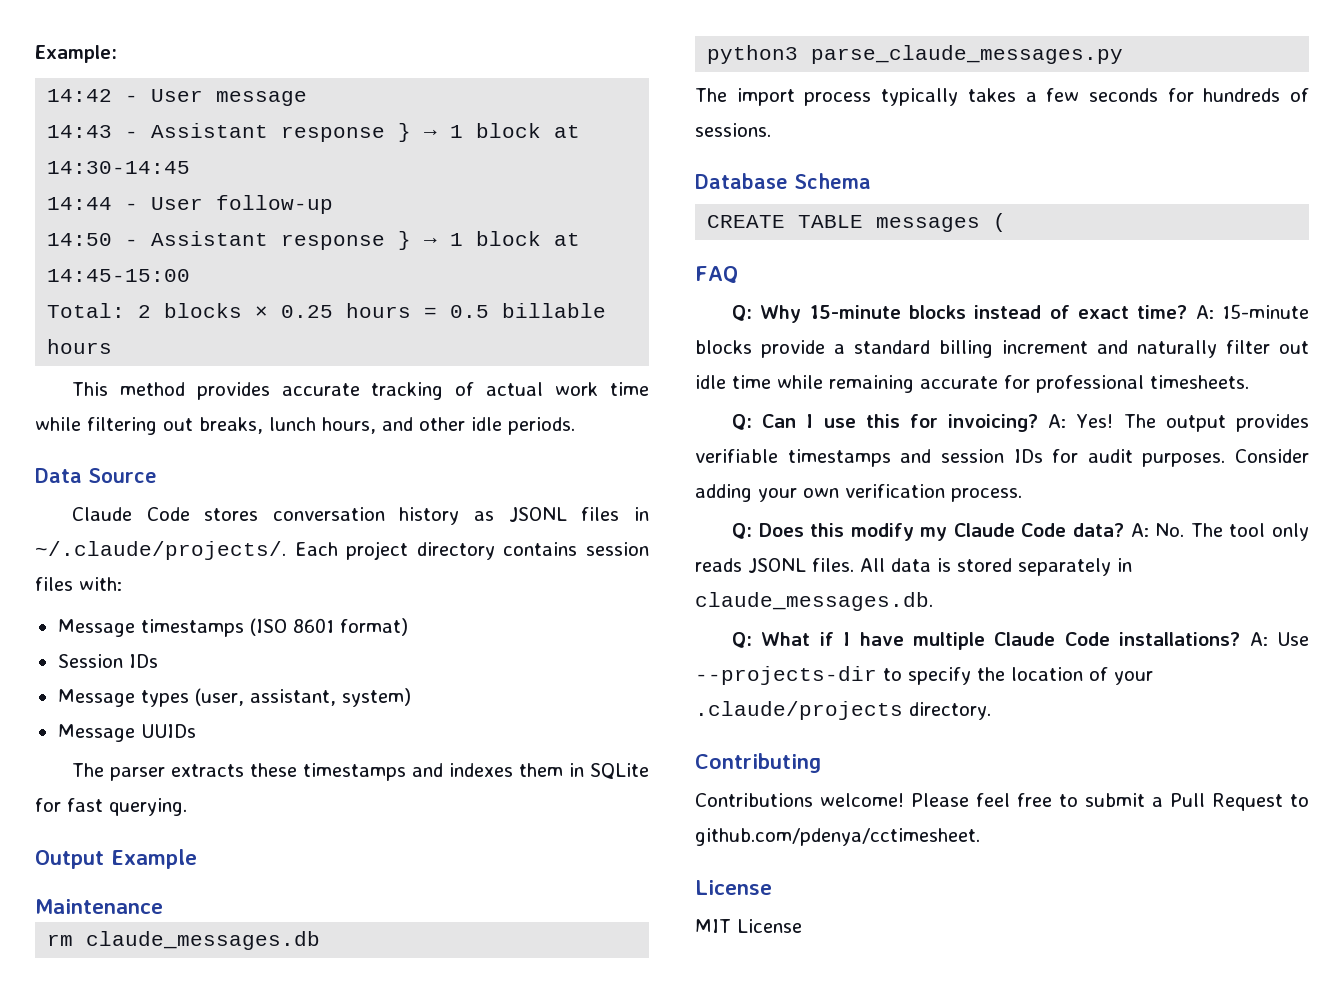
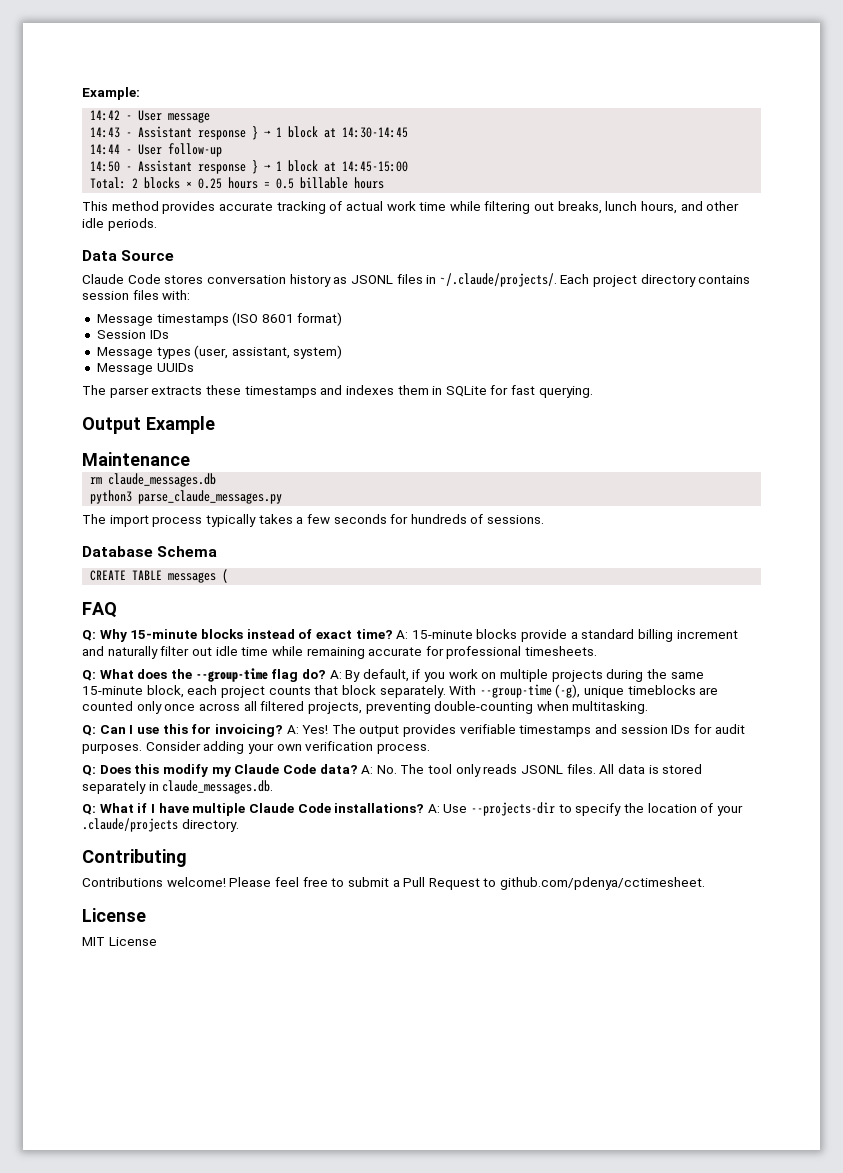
+ Q: What does the --group-time flag do? A: By default, if you work on multiple projects during the same 15-minute block, each project counts that block separately. With --group-time (-g), unique timeblocks are counted only once across all filtered projects, preventing double-counting when multitasking.

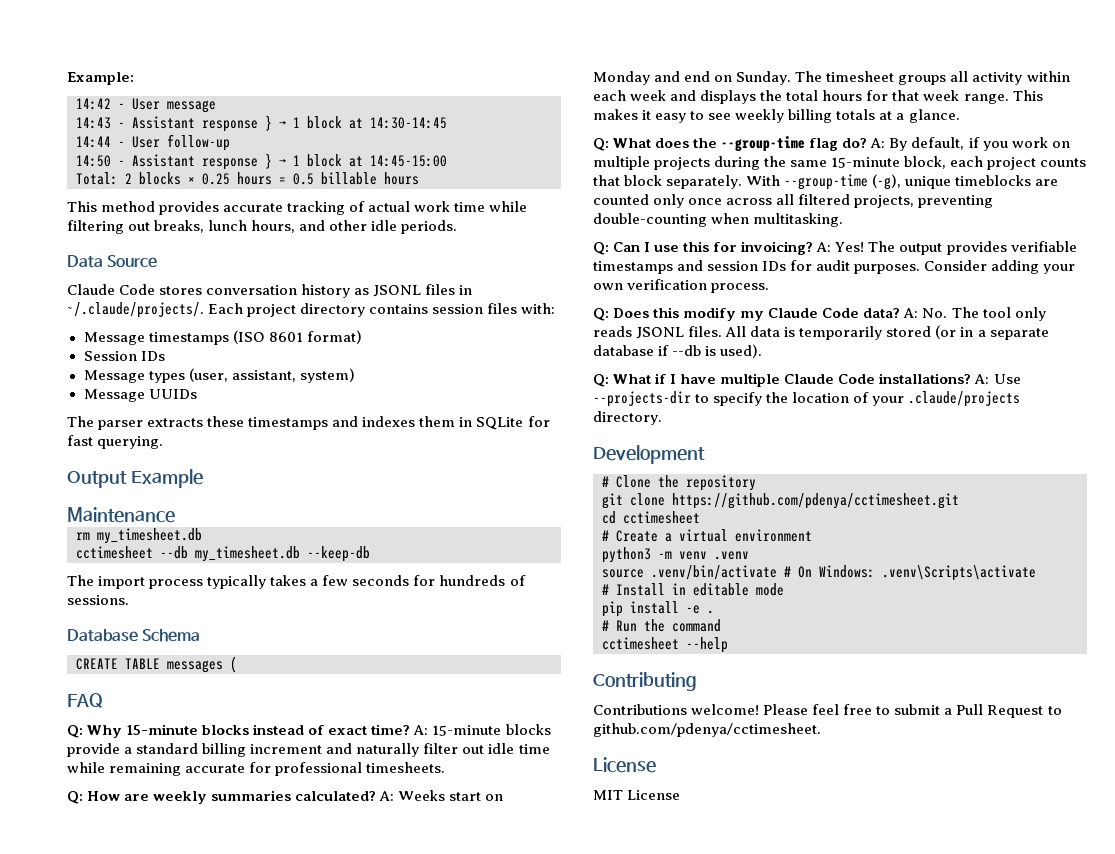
- rm claude_messages.db
- python3 parse_claude_messages.py
+ rm my_timesheet.db
+ cctimesheet --db my_timesheet.db --keep-db
+ Q: How are weekly summaries calculated? A: Weeks start on Monday and end on Sunday. The timesheet groups all activity within each week and displays the total hours for that week range. This makes it easy to see weekly billing totals at a glance.
- All data is stored separately in claude_messages.db.
+ All data is temporarily stored (or in a separate database if --db is used).
+ Development
+ # Clone the repository
+ git clone https://github.com/pdenya/cctimesheet.git
+ cd cctimesheet
+ # Create a virtual environment
+ python3 -m venv .venv
+ source .venv/bin/activate # On Windows: .venv\Scripts\activate
+ # Install in editable mode
+ pip install -e .
+ # Run the command
+ cctimesheet --help

